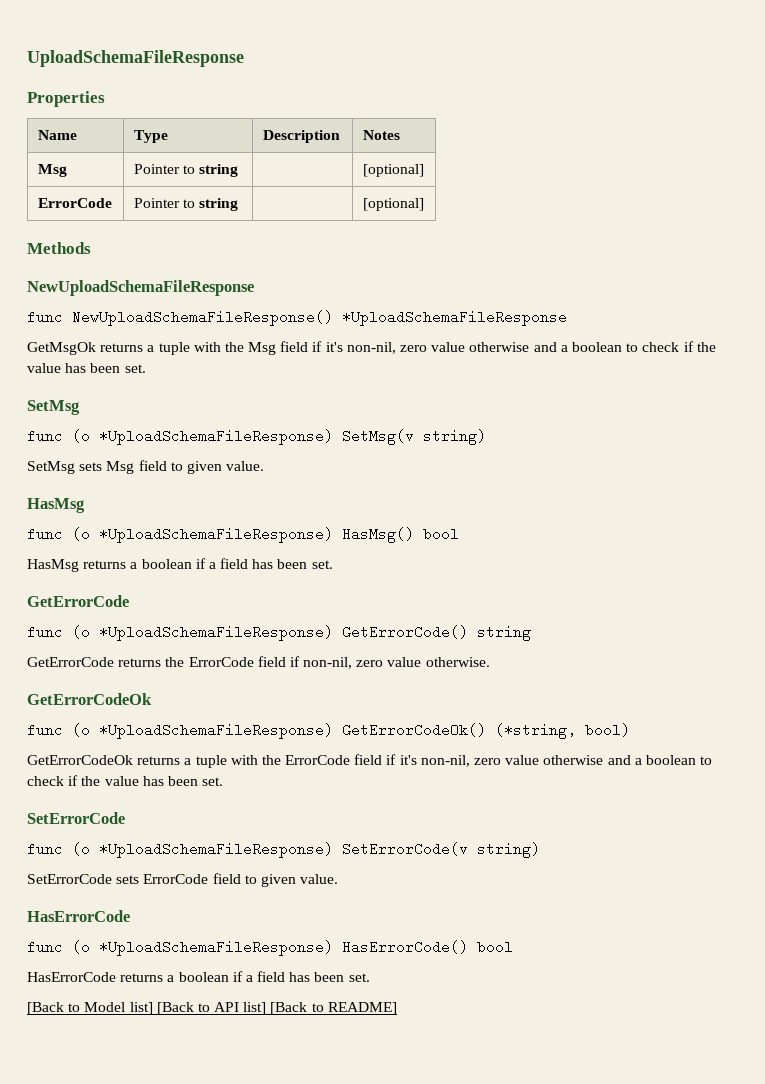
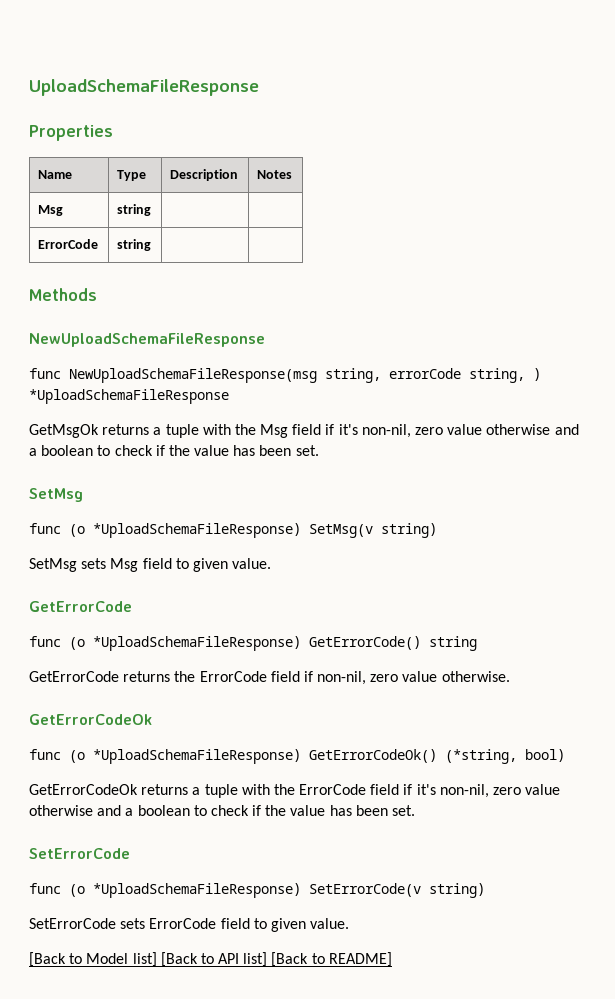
- Msg | Pointer to string | | [optional]
+ Msg | string | |
- ErrorCode | Pointer to string | | [optional]
+ ErrorCode | string | |
- func NewUploadSchemaFileResponse() *UploadSchemaFileResponse
+ func NewUploadSchemaFileResponse(msg string, errorCode string, ) *UploadSchemaFileResponse
  SetMsg sets Msg field to given value.
- HasMsg
- func (o *UploadSchemaFileResponse) HasMsg() bool
- HasMsg returns a boolean if a field has been set.
  SetErrorCode sets ErrorCode field to given value.
- HasErrorCode
- func (o *UploadSchemaFileResponse) HasErrorCode() bool
- HasErrorCode returns a boolean if a field has been set.

